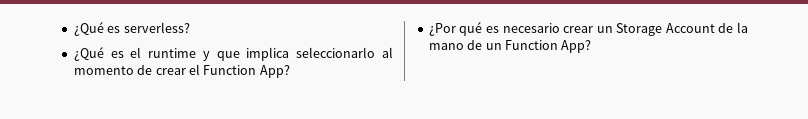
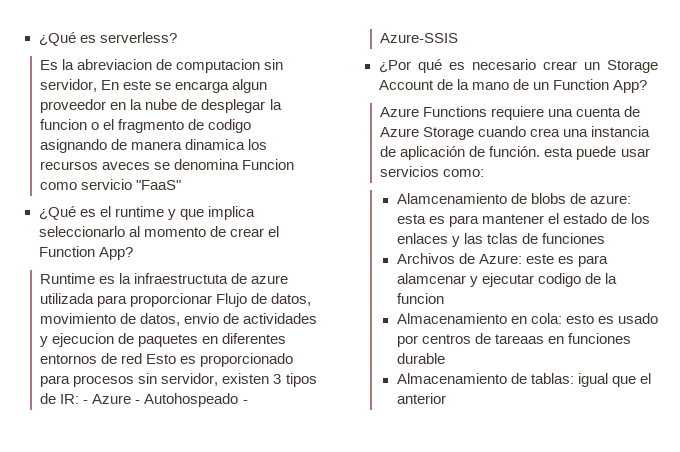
+ Es la abreviacion de computacion sin servidor, En este se encarga algun proveedor en la nube de desplegar la funcion o el fragmento de codigo asignando de manera dinamica los recursos aveces se denomina Funcion como servicio "FaaS"
+ Runtime es la infraestructuta de azure utilizada para proporcionar Flujo de datos, movimiento de datos, envio de actividades y ejecucion de paquetes en diferentes entornos de red Esto es proporcionado para procesos sin servidor, existen 3 tipos de IR: - Azure - Autohospeado - Azure-SSIS
+ Azure Functions requiere una cuenta de Azure Storage cuando crea una instancia de aplicación de función. esta puede usar servicios como:
+ Alamcenamiento de blobs de azure: esta es para mantener el estado de los enlaces y las tclas de funciones
+ Archivos de Azure: este es para alamcenar y ejecutar codigo de la funcion
+ Almacenamiento en cola: esto es usado por centros de tareaas en funciones durable
+ Almacenamiento de tablas: igual que el anterior

